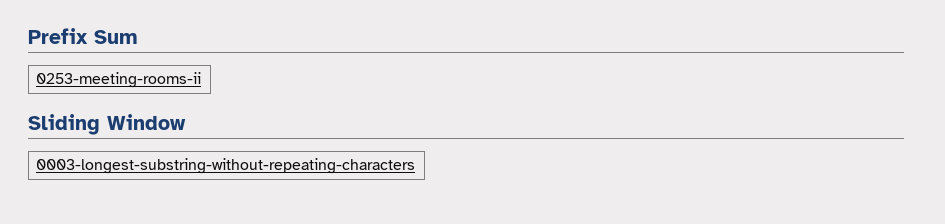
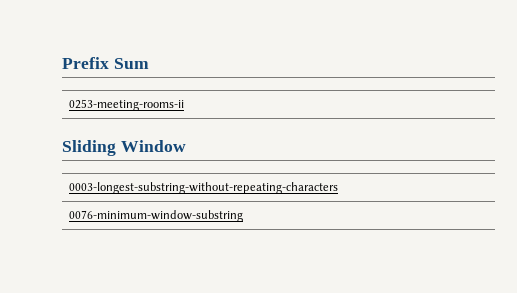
+ 0076-minimum-window-substring

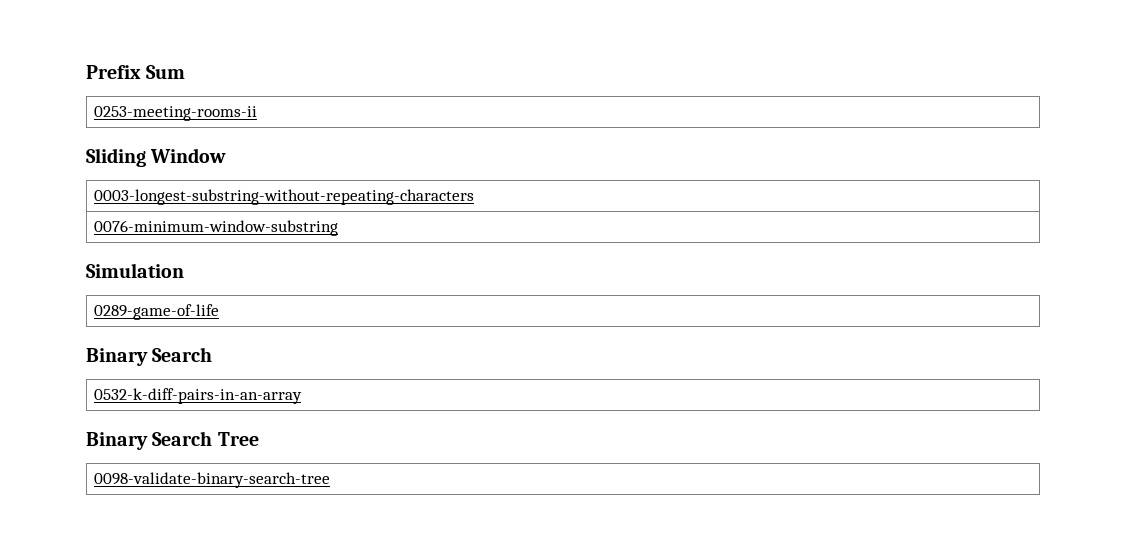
+ Simulation
+ 0289-game-of-life
+ Binary Search
+ 0532-k-diff-pairs-in-an-array
+ Binary Search Tree
+ 0098-validate-binary-search-tree

